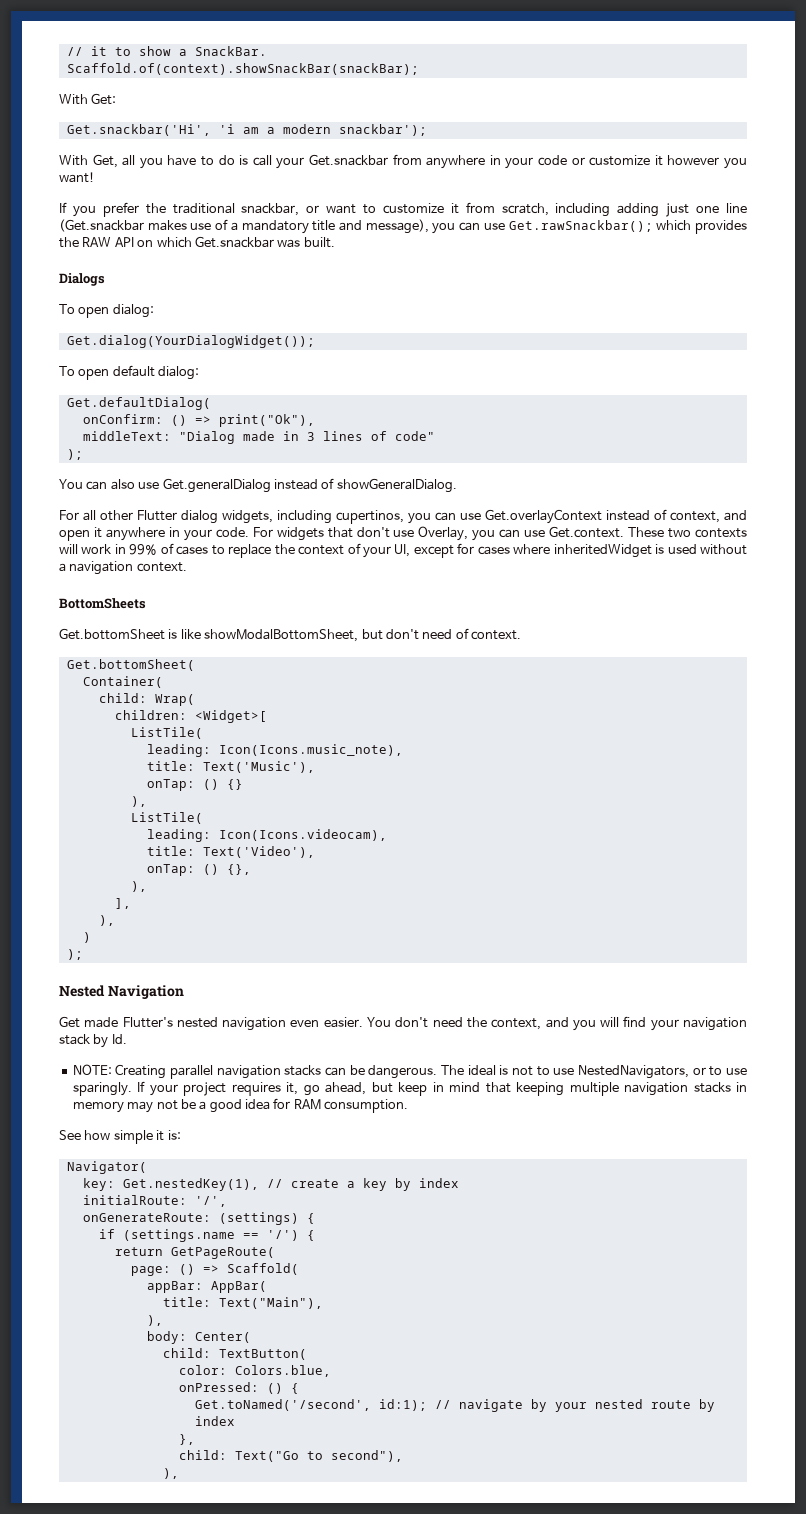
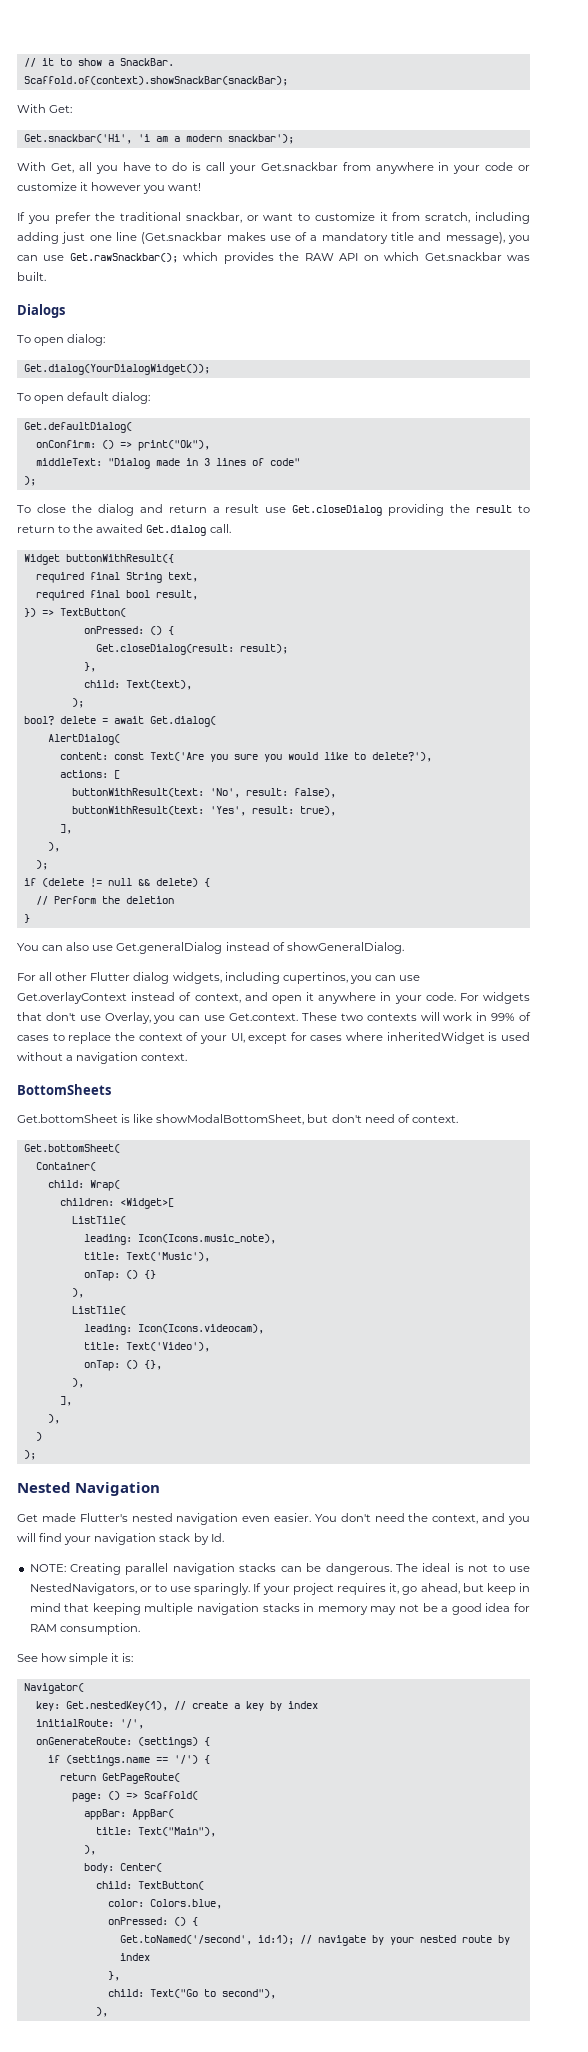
+ To close the dialog and return a result use Get.closeDialog providing the result to return to the awaited Get.dialog call.
+ Widget buttonWithResult({
+ required final String text,
+ required final bool result,
+ }) => TextButton(
+ onPressed: () {
+ Get.closeDialog(result: result);
+ },
+ child: Text(text),
+ );
+ bool? delete = await Get.dialog(
+ AlertDialog(
+ content: const Text('Are you sure you would like to delete?'),
+ actions: [
+ buttonWithResult(text: 'No', result: false),
+ buttonWithResult(text: 'Yes', result: true),
+ ],
+ ),
+ );
+ if (delete != null && delete) {
+ // Perform the deletion
+ }

